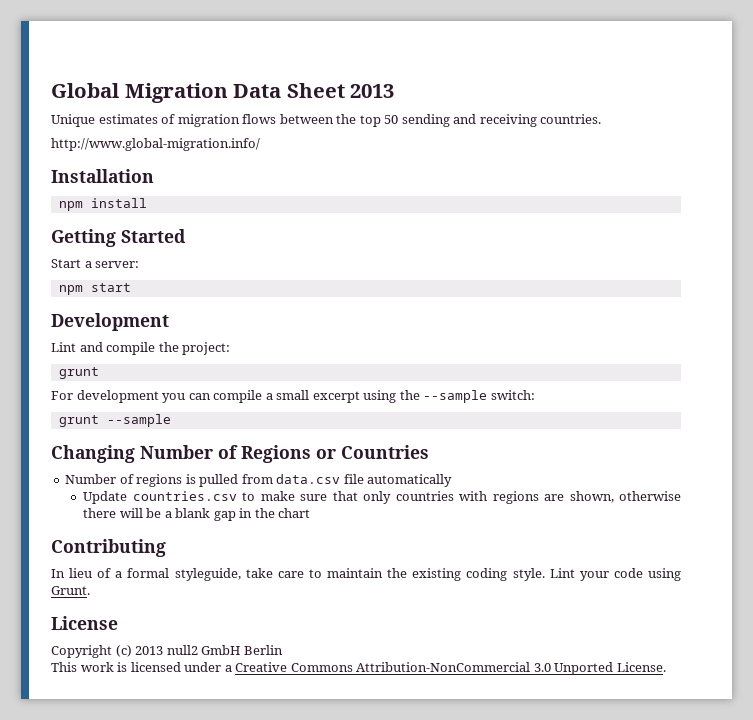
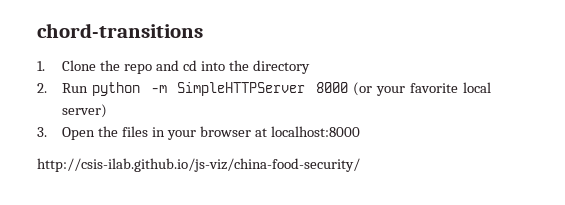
- Global Migration Data Sheet 2013
- Unique estimates of migration flows between the top 50 sending and receiving countries.
- http://www.global-migration.info/
- Installation
- npm install
- Getting Started
- Start a server:
- npm start
- Development
- Lint and compile the project:
- grunt
- For development you can compile a small excerpt using the --sample switch:
- grunt --sample
- Changing Number of Regions or Countries
- Number of regions is pulled from data.csv file automatically
- Update countries.csv to make sure that only countries with regions are shown, otherwise there will be a blank gap in the chart
- Contributing
- In lieu of a formal styleguide, take care to maintain the existing coding style. Lint your code using Grunt.
- License
- Copyright (c) 2013 null2 GmbH Berlin
- This work is licensed under a Creative Commons Attribution-NonCommercial 3.0 Unported License.
+ chord-transitions
+ 1. Clone the repo and cd into the directory
+ 2. Run python -m SimpleHTTPServer 8000 (or your favorite local server)
+ 3. Open the files in your browser at localhost:8000
+ http://csis-ilab.github.io/js-viz/china-food-security/

